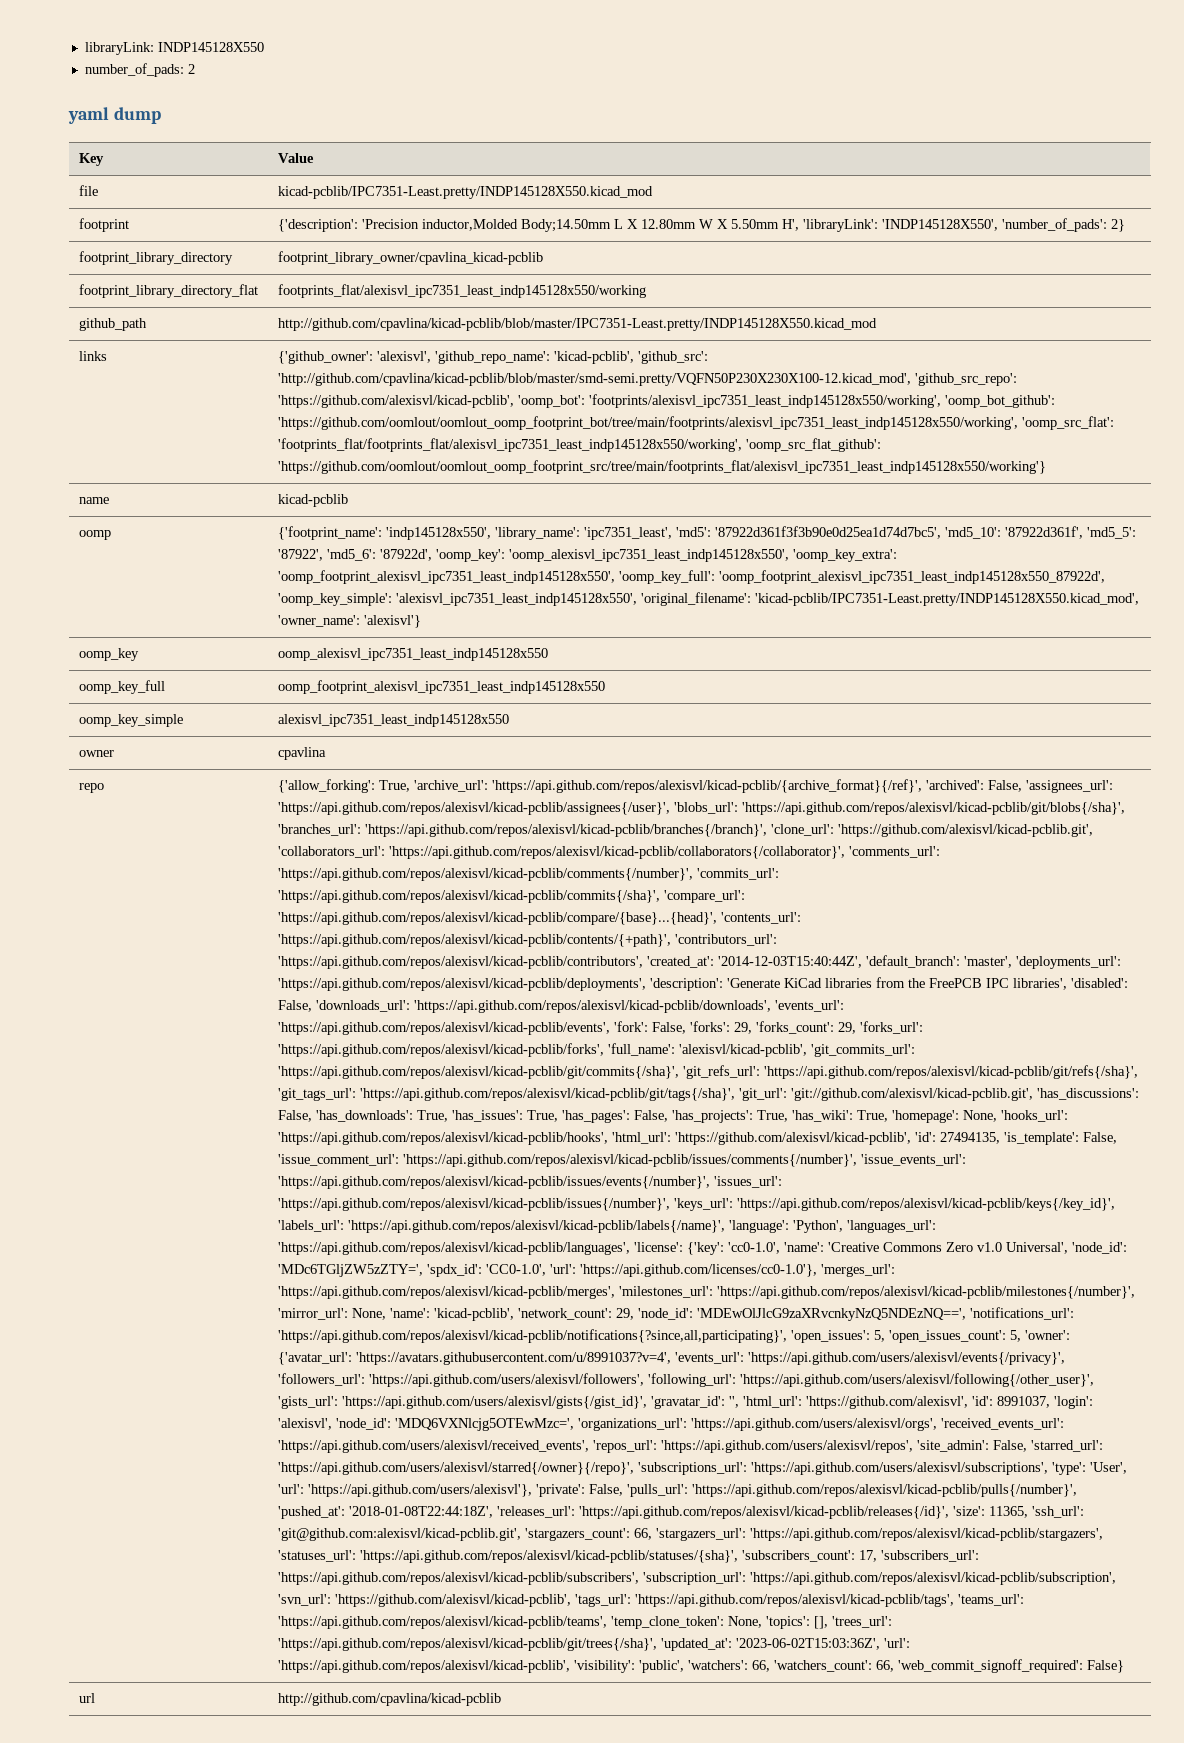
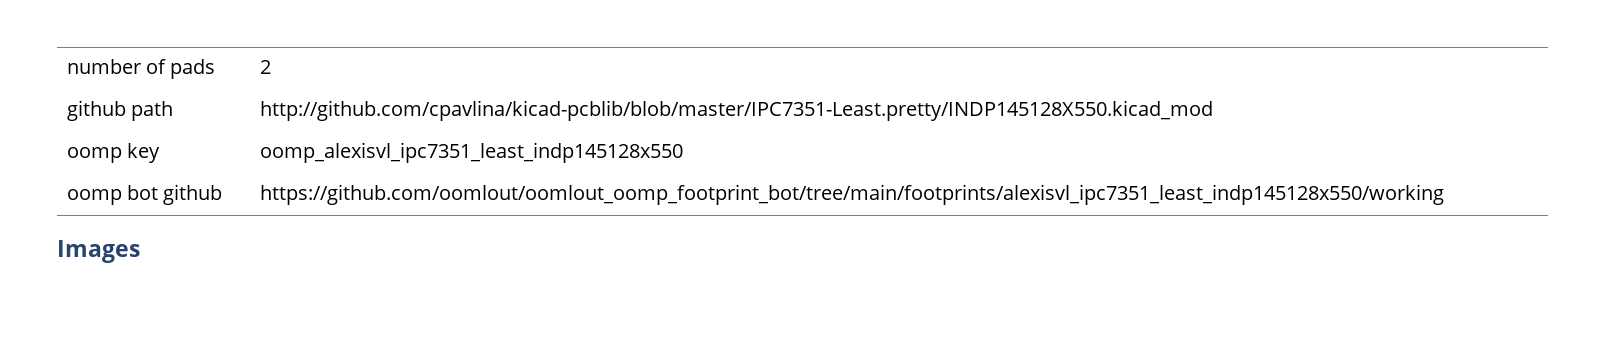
- libraryLink: INDP145128X550
- number_of_pads: 2
- yaml dump
- Key | Value
- file | kicad-pcblib/IPC7351-Least.pretty/INDP145128X550.kicad_mod
- footprint | {'description': 'Precision inductor,Molded Body;14.50mm L X 12.80mm W X 5.50mm H', 'libraryLink': 'INDP145128X550', 'number_of_pads': 2}
- footprint_library_directory | footprint_library_owner/cpavlina_kicad-pcblib
- footprint_library_directory_flat | footprints_flat/alexisvl_ipc7351_least_indp145128x550/working
- github_path | http://github.com/cpavlina/kicad-pcblib/blob/master/IPC7351-Least.pretty/INDP145128X550.kicad_mod
- links | {'github_owner': 'alexisvl', 'github_repo_name': 'kicad-pcblib', 'github_src': 'http://github.com/cpavlina/kicad-pcblib/blob/master/smd-semi.pretty/VQFN50P230X230X100-12.kicad_mod', 'github_src_repo': 'https://github.com/alexisvl/kicad-pcblib', 'oomp_bot': 'footprints/alexisvl_ipc7351_least_indp145128x550/working', 'oomp_bot_github': 'https://github.com/oomlout/oomlout_oomp_footprint_bot/tree/main/footprints/alexisvl_ipc7351_least_indp145128x550/working', 'oomp_src_flat': 'footprints_flat/footprints_flat/alexisvl_ipc7351_least_indp145128x550/working', 'oomp_src_flat_github': 'https://github.com/oomlout/oomlout_oomp_footprint_src/tree/main/footprints_flat/alexisvl_ipc7351_least_indp145128x550/working'}
- name | kicad-pcblib
- oomp | {'footprint_name': 'indp145128x550', 'library_name': 'ipc7351_least', 'md5': '87922d361f3f3b90e0d25ea1d74d7bc5', 'md5_10': '87922d361f', 'md5_5': '87922', 'md5_6': '87922d', 'oomp_key': 'oomp_alexisvl_ipc7351_least_indp145128x550', 'oomp_key_extra': 'oomp_footprint_alexisvl_ipc7351_least_indp145128x550', 'oomp_key_full': 'oomp_footprint_alexisvl_ipc7351_least_indp145128x550_87922d', 'oomp_key_simple': 'alexisvl_ipc7351_least_indp145128x550', 'original_filename': 'kicad-pcblib/IPC7351-Least.pretty/INDP145128X550.kicad_mod', 'owner_name': 'alexisvl'}
- oomp_key | oomp_alexisvl_ipc7351_least_indp145128x550
- oomp_key_full | oomp_footprint_alexisvl_ipc7351_least_indp145128x550
- oomp_key_simple | alexisvl_ipc7351_least_indp145128x550
- owner | cpavlina
- repo | {'allow_forking': True, 'archive_url': 'https://api.github.com/repos/alexisvl/kicad-pcblib/{archive_format}{/ref}', 'archived': False, 'assignees_url': 'https://api.github.com/repos/alexisvl/kicad-pcblib/assignees{/user}', 'blobs_url': 'https://api.github.com/repos/alexisvl/kicad-pcblib/git/blobs{/sha}', 'branches_url': 'https://api.github.com/repos/alexisvl/kicad-pcblib/branches{/branch}', 'clone_url': 'https://github.com/alexisvl/kicad-pcblib.git', 'collaborators_url': 'https://api.github.com/repos/alexisvl/kicad-pcblib/collaborators{/collaborator}', 'comments_url': 'https://api.github.com/repos/alexisvl/kicad-pcblib/comments{/number}', 'commits_url': 'https://api.github.com/repos/alexisvl/kicad-pcblib/commits{/sha}', 'compare_url': 'https://api.github.com/repos/alexisvl/kicad-pcblib/compare/{base}...{head}', 'contents_url': 'https://api.github.com/repos/alexisvl/kicad-pcblib/contents/{+path}', 'contributors_url': 'https://api.github.com/repos/alexisvl/kicad-pcblib/contributors', 'created_at': '2014-12-03T15:40:44Z', 'default_branch': 'master', 'deployments_url': 'https://api.github.com/repos/alexisvl/kicad-pcblib/deployments', 'description': 'Generate KiCad libraries from the FreePCB IPC libraries', 'disabled': False, 'downloads_url': 'https://api.github.com/repos/alexisvl/kicad-pcblib/downloads', 'events_url': 'https://api.github.com/repos/alexisvl/kicad-pcblib/events', 'fork': False, 'forks': 29, 'forks_count': 29, 'forks_url': 'https://api.github.com/repos/alexisvl/kicad-pcblib/forks', 'full_name': 'alexisvl/kicad-pcblib', 'git_commits_url': 'https://api.github.com/repos/alexisvl/kicad-pcblib/git/commits{/sha}', 'git_refs_url': 'https://api.github.com/repos/alexisvl/kicad-pcblib/git/refs{/sha}', 'git_tags_url': 'https://api.github.com/repos/alexisvl/kicad-pcblib/git/tags{/sha}', 'git_url': 'git://github.com/alexisvl/kicad-pcblib.git', 'has_discussions': False, 'has_downloads': True, 'has_issues': True, 'has_pages': False, 'has_projects': True, 'has_wiki': True, 'homepage': None, 'hooks_url': 'https://api.github.com/repos/alexisvl/kicad-pcblib/hooks', 'html_url': 'https://github.com/alexisvl/kicad-pcblib', 'id': 27494135, 'is_template': False, 'issue_comment_url': 'https://api.github.com/repos/alexisvl/kicad-pcblib/issues/comments{/number}', 'issue_events_url': 'https://api.github.com/repos/alexisvl/kicad-pcblib/issues/events{/number}', 'issues_url': 'https://api.github.com/repos/alexisvl/kicad-pcblib/issues{/number}', 'keys_url': 'https://api.github.com/repos/alexisvl/kicad-pcblib/keys{/key_id}', 'labels_url': 'https://api.github.com/repos/alexisvl/kicad-pcblib/labels{/name}', 'language': 'Python', 'languages_url': 'https://api.github.com/repos/alexisvl/kicad-pcblib/languages', 'license': {'key': 'cc0-1.0', 'name': 'Creative Commons Zero v1.0 Universal', 'node_id': 'MDc6TGljZW5zZTY=', 'spdx_id': 'CC0-1.0', 'url': 'https://api.github.com/licenses/cc0-1.0'}, 'merges_url': 'https://api.github.com/repos/alexisvl/kicad-pcblib/merges', 'milestones_url': 'https://api.github.com/repos/alexisvl/kicad-pcblib/milestones{/number}', 'mirror_url': None, 'name': 'kicad-pcblib', 'network_count': 29, 'node_id': 'MDEwOlJlcG9zaXRvcnkyNzQ5NDEzNQ==', 'notifications_url': 'https://api.github.com/repos/alexisvl/kicad-pcblib/notifications{?since,all,participating}', 'open_issues': 5, 'open_issues_count': 5, 'owner': {'avatar_url': 'https://avatars.githubusercontent.com/u/8991037?v=4', 'events_url': 'https://api.github.com/users/alexisvl/events{/privacy}', 'followers_url': 'https://api.github.com/users/alexisvl/followers', 'following_url': 'https://api.github.com/users/alexisvl/following{/other_user}', 'gists_url': 'https://api.github.com/users/alexisvl/gists{/gist_id}', 'gravatar_id': '', 'html_url': 'https://github.com/alexisvl', 'id': 8991037, 'login': 'alexisvl', 'node_id': 'MDQ6VXNlcjg5OTEwMzc=', 'organizations_url': 'https://api.github.com/users/alexisvl/orgs', 'received_events_url': 'https://api.github.com/users/alexisvl/received_events', 'repos_url': 'https://api.github.com/users/alexisvl/repos', 'site_admin': False, 'starred_url': 'https://api.github.com/users/alexisvl/starred{/owner}{/repo}', 'subscriptions_url': 'https://api.github.com/users/alexisvl/subscriptions', 'type': 'User', 'url': 'https://api.github.com/users/alexisvl'}, 'private': False, 'pulls_url': 'https://api.github.com/repos/alexisvl/kicad-pcblib/pulls{/number}', 'pushed_at': '2018-01-08T22:44:18Z', 'releases_url': 'https://api.github.com/repos/alexisvl/kicad-pcblib/releases{/id}', 'size': 11365, 'ssh_url': 'git@github.com:alexisvl/kicad-pcblib.git', 'stargazers_count': 66, 'stargazers_url': 'https://api.github.com/repos/alexisvl/kicad-pcblib/stargazers', 'statuses_url': 'https://api.github.com/repos/alexisvl/kicad-pcblib/statuses/{sha}', 'subscribers_count': 17, 'subscribers_url': 'https://api.github.com/repos/alexisvl/kicad-pcblib/subscribers', 'subscription_url': 'https://api.github.com/repos/alexisvl/kicad-pcblib/subscription', 'svn_url': 'https://github.com/alexisvl/kicad-pcblib', 'tags_url': 'https://api.github.com/repos/alexisvl/kicad-pcblib/tags', 'teams_url': 'https://api.github.com/repos/alexisvl/kicad-pcblib/teams', 'temp_clone_token': None, 'topics': [], 'trees_url': 'https://api.github.com/repos/alexisvl/kicad-pcblib/git/trees{/sha}', 'updated_at': '2023-06-02T15:03:36Z', 'url': 'https://api.github.com/repos/alexisvl/kicad-pcblib', 'visibility': 'public', 'watchers': 66, 'watchers_count': 66, 'web_commit_signoff_required': False}
- url | http://github.com/cpavlina/kicad-pcblib
+ number of pads | 2
+ github path | http://github.com/cpavlina/kicad-pcblib/blob/master/IPC7351-Least.pretty/INDP145128X550.kicad_mod
+ oomp key | oomp_alexisvl_ipc7351_least_indp145128x550
+ oomp bot github | https://github.com/oomlout/oomlout_oomp_footprint_bot/tree/main/footprints/alexisvl_ipc7351_least_indp145128x550/working
+ Images

